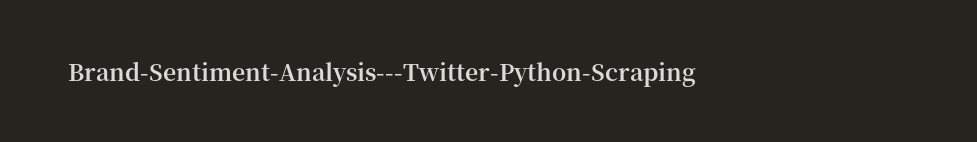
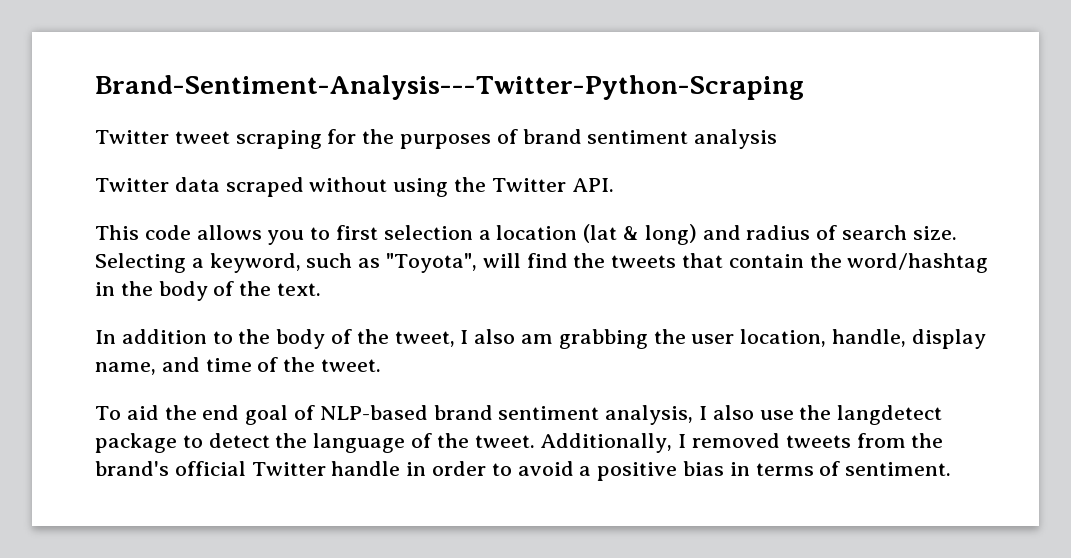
+ Twitter tweet scraping for the purposes of brand sentiment analysis
+ Twitter data scraped without using the Twitter API.
+ This code allows you to first selection a location (lat & long) and radius of search size. Selecting a keyword, such as "Toyota", will find the tweets that contain the word/hashtag in the body of the text.
+ In addition to the body of the tweet, I also am grabbing the user location, handle, display name, and time of the tweet.
+ To aid the end goal of NLP-based brand sentiment analysis, I also use the langdetect package to detect the language of the tweet. Additionally, I removed tweets from the brand's official Twitter handle in order to avoid a positive bias in terms of sentiment.

